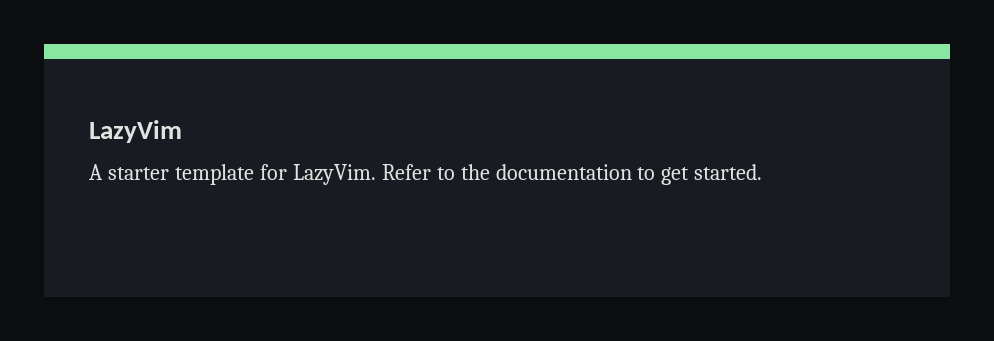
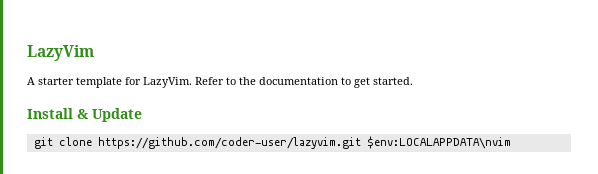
+ Install & Update
+ git clone https://github.com/coder-user/lazyvim.git $env:LOCALAPPDATA\nvim

